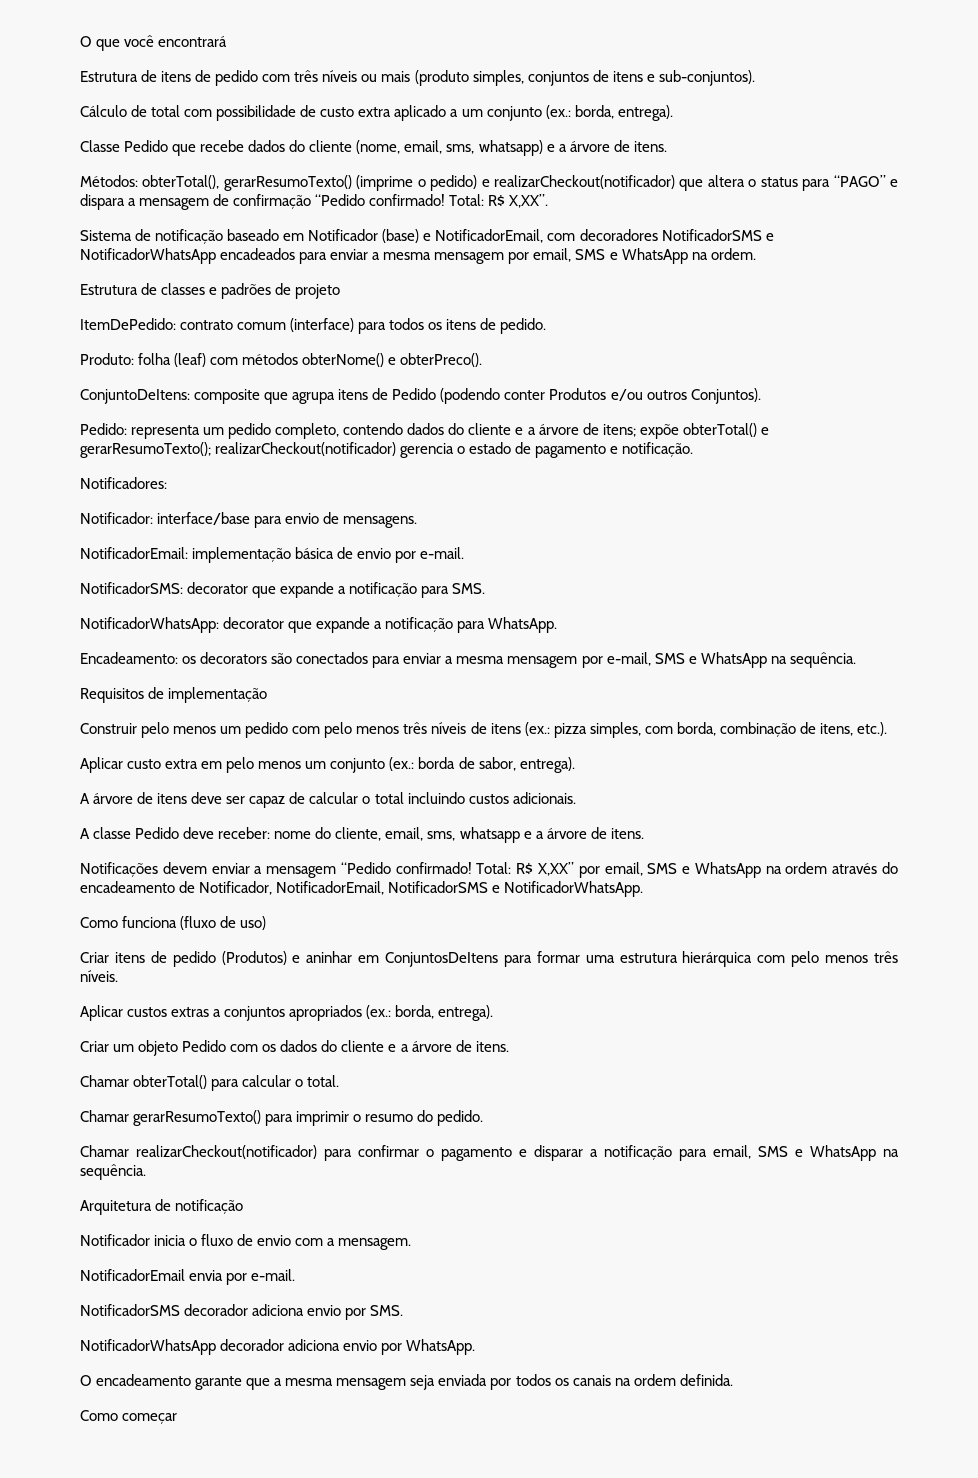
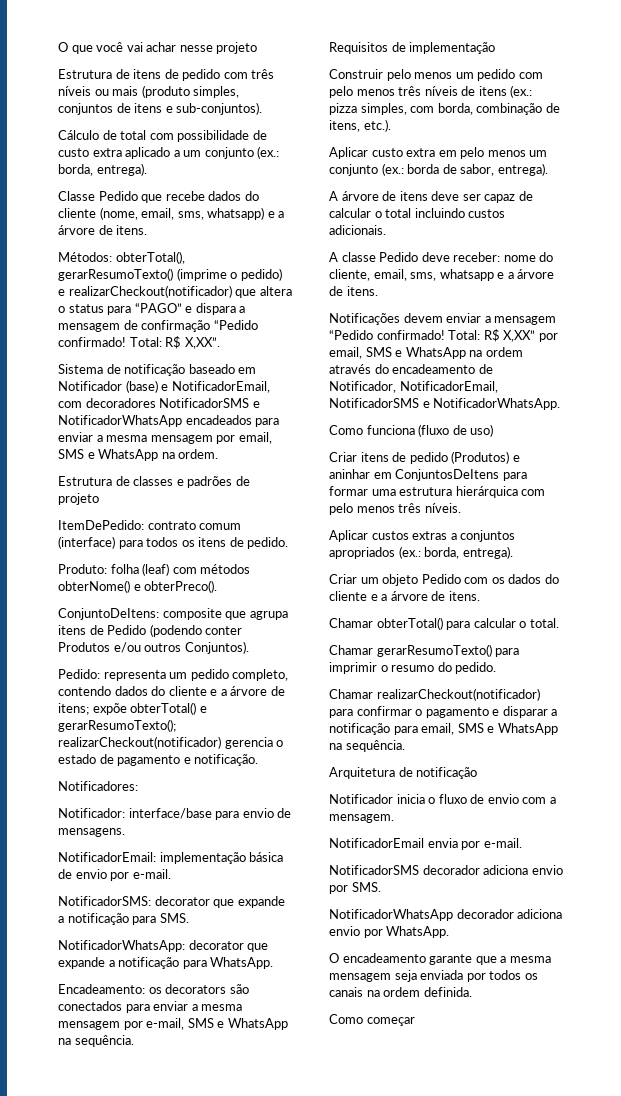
- O que você encontrará
+ O que você vai achar nesse projeto

